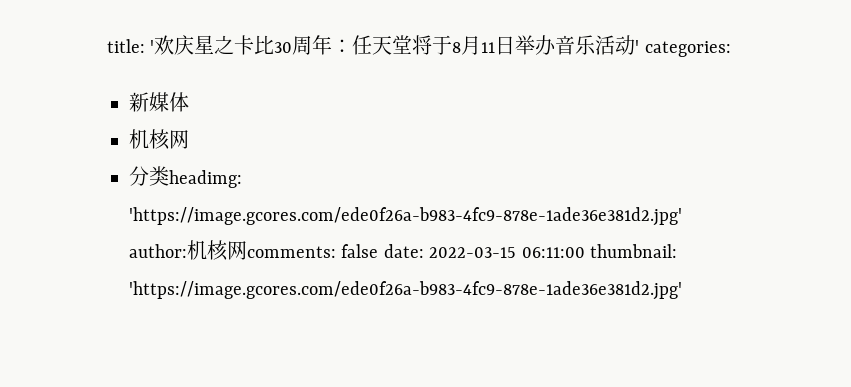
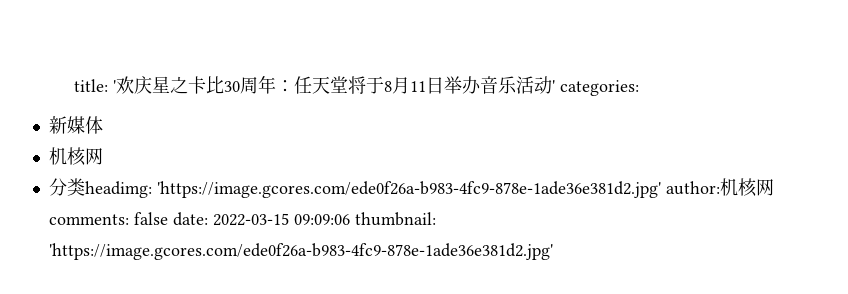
- 分类headimg: 'https://image.gcores.com/ede0f26a-b983-4fc9-878e-1ade36e381d2.jpg' author:机核网comments: false date: 2022-03-15 06:11:00 thumbnail: 'https://image.gcores.com/ede0f26a-b983-4fc9-878e-1ade36e381d2.jpg'
+ 分类headimg: 'https://image.gcores.com/ede0f26a-b983-4fc9-878e-1ade36e381d2.jpg' author:机核网comments: false date: 2022-03-15 09:09:06 thumbnail: 'https://image.gcores.com/ede0f26a-b983-4fc9-878e-1ade36e381d2.jpg'

